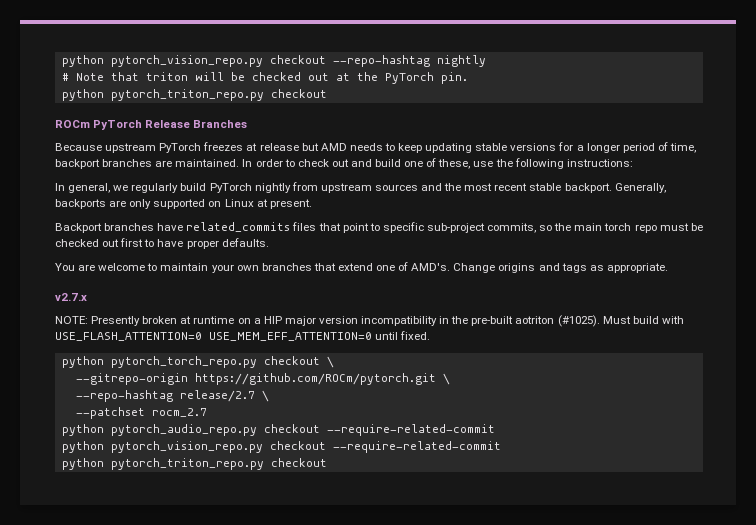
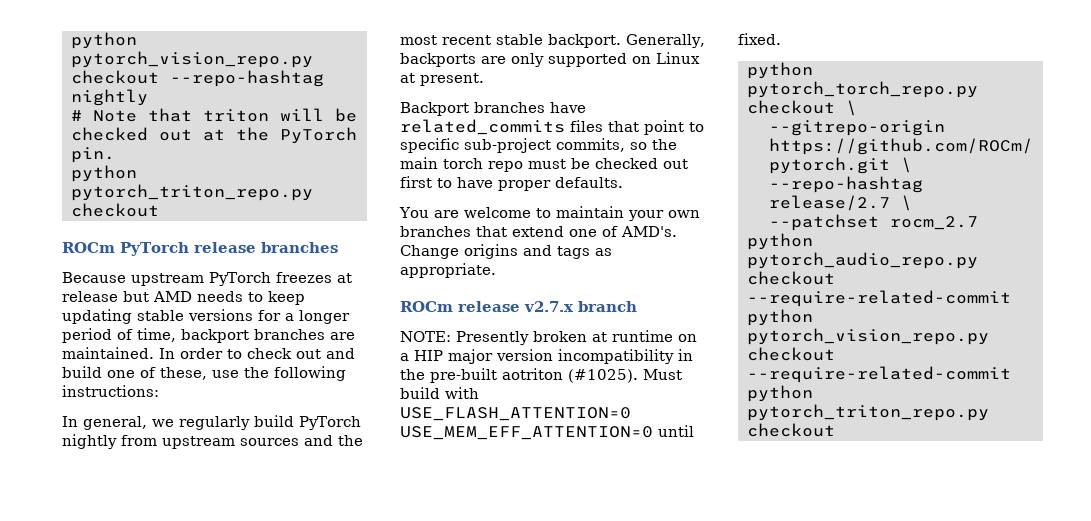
- ROCm PyTorch Release Branches
+ ROCm PyTorch release branches
- v2.7.x
+ ROCm release v2.7.x branch

